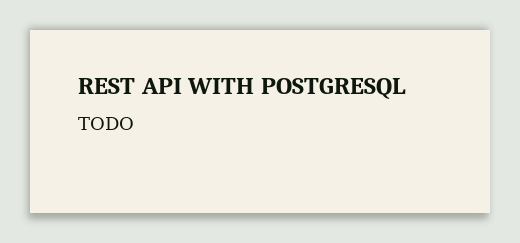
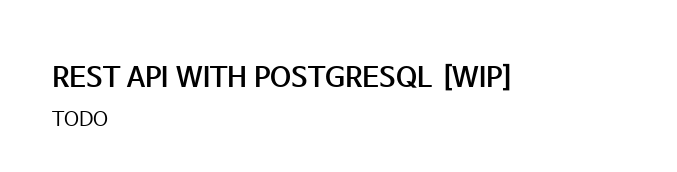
- REST API WITH POSTGRESQL
+ REST API WITH POSTGRESQL [WIP]

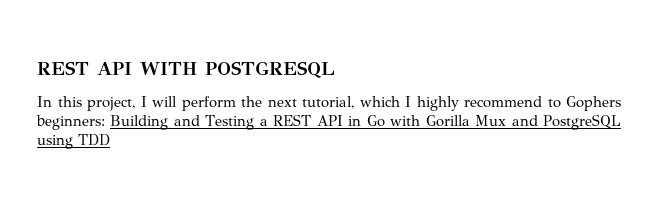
- REST API WITH POSTGRESQL [WIP]
- TODO
+ REST API WITH POSTGRESQL
+ In this project, I will perform the next tutorial, which I highly recommend to Gophers beginners: Building and Testing a REST API in Go with Gorilla Mux and PostgreSQL using TDD

